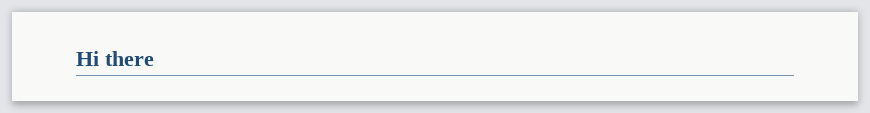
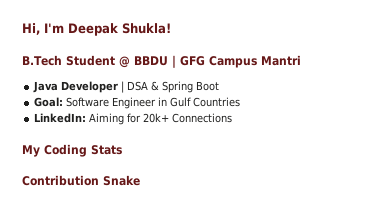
- Hi there
+ Hi, I'm Deepak Shukla!
+ B.Tech Student @ BBDU | GFG Campus Mantri
+ Java Developer | DSA & Spring Boot
+ Goal: Software Engineer in Gulf Countries
+ LinkedIn: Aiming for 20k+ Connections
+ My Coding Stats
+ Contribution Snake

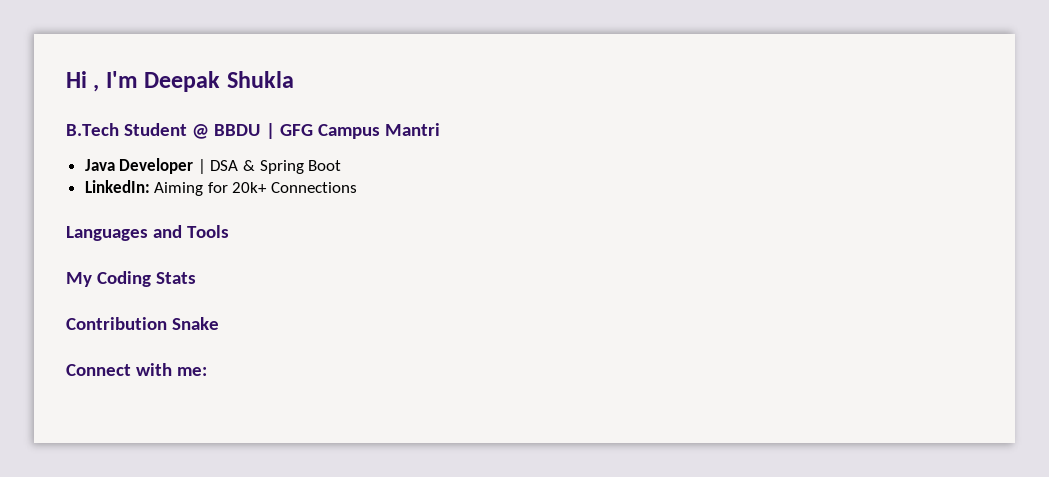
- Hi, I'm Deepak Shukla!
+ Hi , I'm Deepak Shukla
- Goal: Software Engineer in Gulf Countries
+ Languages and Tools
+ Connect with me:

